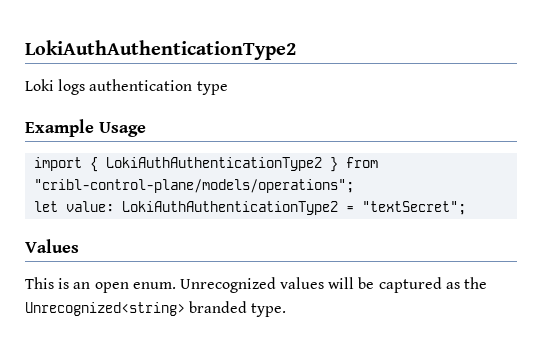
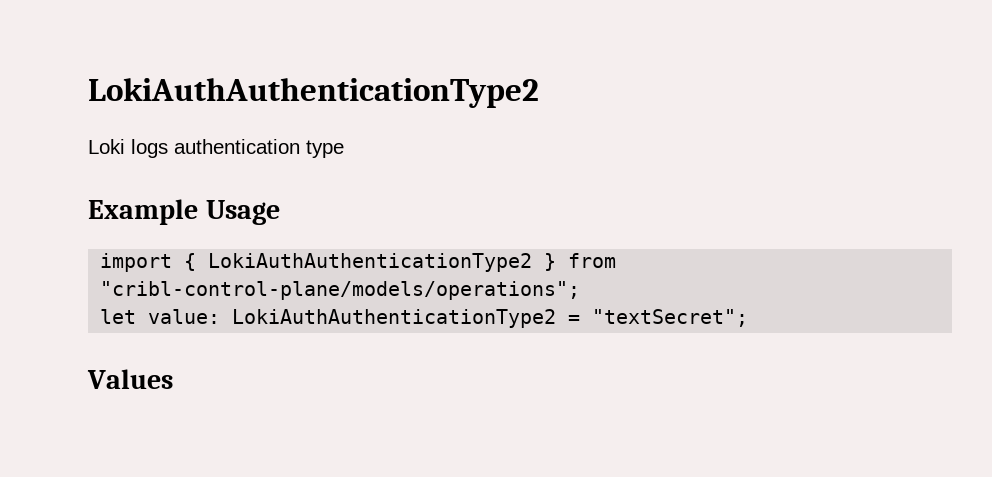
- This is an open enum. Unrecognized values will be captured as the Unrecognized<string> branded type.

